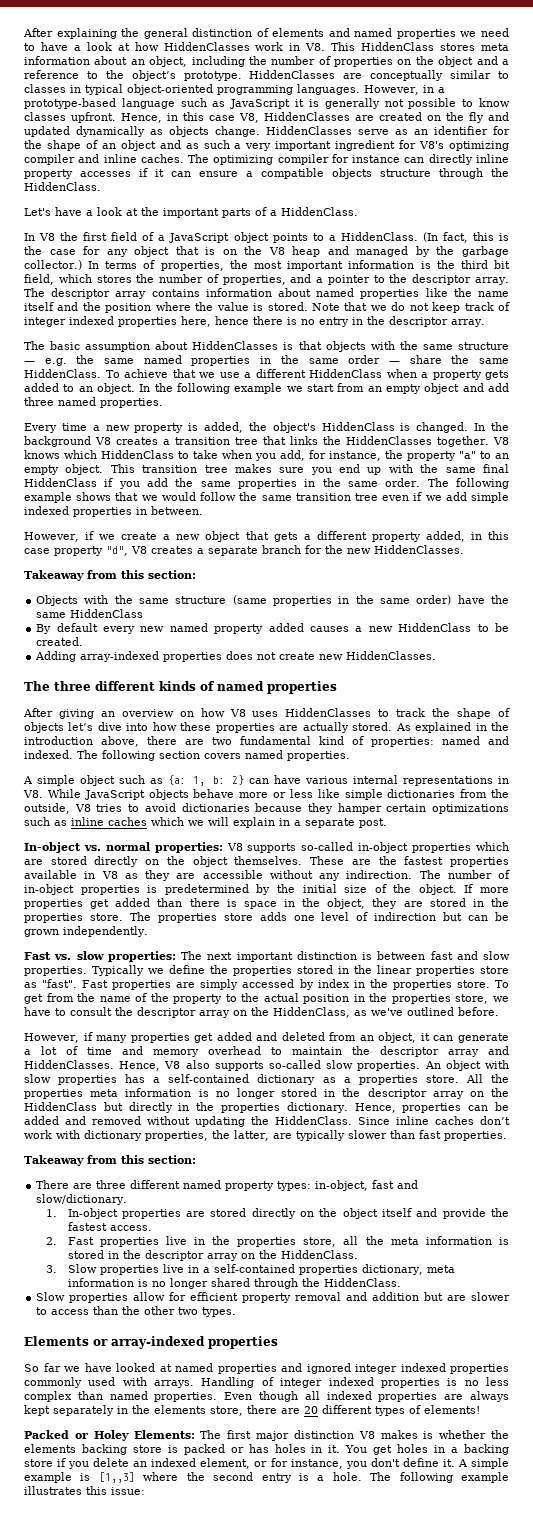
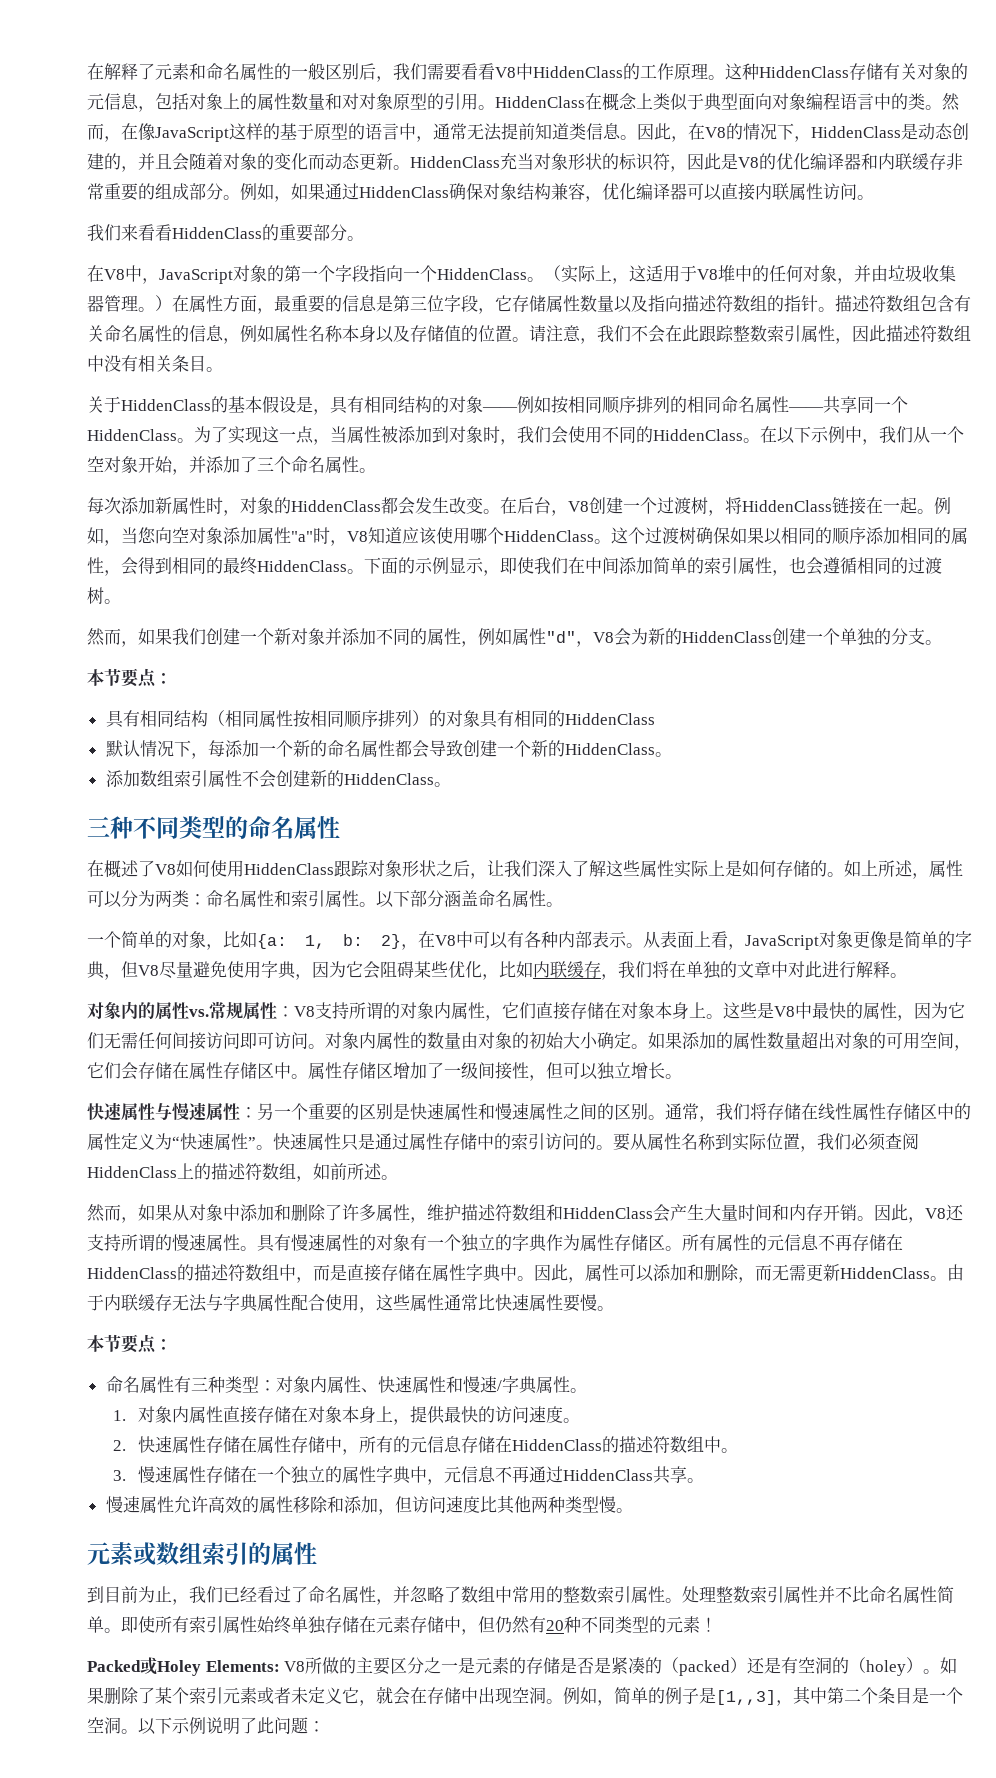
- After explaining the general distinction of elements and named properties we need to have a look at how HiddenClasses work in V8. This HiddenClass stores meta information about an object, including the number of properties on the object and a reference to the object’s prototype. HiddenClasses are conceptually similar to classes in typical object-oriented programming languages. However, in a prototype-based language such as JavaScript it is generally not possible to know classes upfront. Hence, in this case V8, HiddenClasses are created on the fly and updated dynamically as objects change. HiddenClasses serve as an identifier for the shape of an object and as such a very important ingredient for V8's optimizing compiler and inline caches. The optimizing compiler for instance can directly inline property accesses if it can ensure a compatible objects structure through the HiddenClass.
- Let's have a look at the important parts of a HiddenClass.
- In V8 the first field of a JavaScript object points to a HiddenClass. (In fact, this is the case for any object that is on the V8 heap and managed by the garbage collector.) In terms of properties, the most important information is the third bit field, which stores the number of properties, and a pointer to the descriptor array. The descriptor array contains information about named properties like the name itself and the position where the value is stored. Note that we do not keep track of integer indexed properties here, hence there is no entry in the descriptor array.
- The basic assumption about HiddenClasses is that objects with the same structure — e.g. the same named properties in the same order — share the same HiddenClass. To achieve that we use a different HiddenClass when a property gets added to an object. In the following example we start from an empty object and add three named properties.
- Every time a new property is added, the object's HiddenClass is changed. In the background V8 creates a transition tree that links the HiddenClasses together. V8 knows which HiddenClass to take when you add, for instance, the property "a" to an empty object. This transition tree makes sure you end up with the same final HiddenClass if you add the same properties in the same order. The following example shows that we would follow the same transition tree even if we add simple indexed properties in between.
- However, if we create a new object that gets a different property added, in this case property "d", V8 creates a separate branch for the new HiddenClasses.
- Takeaway from this section:
- Objects with the same structure (same properties in the same order) have the same HiddenClass
- By default every new named property added causes a new HiddenClass to be created.
- Adding array-indexed properties does not create new HiddenClasses.
- The three different kinds of named properties
- After giving an overview on how V8 uses HiddenClasses to track the shape of objects let’s dive into how these properties are actually stored. As explained in the introduction above, there are two fundamental kind of properties: named and indexed. The following section covers named properties.
- A simple object such as {a: 1, b: 2} can have various internal representations in V8. While JavaScript objects behave more or less like simple dictionaries from the outside, V8 tries to avoid dictionaries because they hamper certain optimizations such as inline caches which we will explain in a separate post.
- In-object vs. normal properties: V8 supports so-called in-object properties which are stored directly on the object themselves. These are the fastest properties available in V8 as they are accessible without any indirection. The number of in-object properties is predetermined by the initial size of the object. If more properties get added than there is space in the object, they are stored in the properties store. The properties store adds one level of indirection but can be grown independently.
- Fast vs. slow properties: The next important distinction is between fast and slow properties. Typically we define the properties stored in the linear properties store as "fast". Fast properties are simply accessed by index in the properties store. To get from the name of the property to the actual position in the properties store, we have to consult the descriptor array on the HiddenClass, as we've outlined before.
- However, if many properties get added and deleted from an object, it can generate a lot of time and memory overhead to maintain the descriptor array and HiddenClasses. Hence, V8 also supports so-called slow properties. An object with slow properties has a self-contained dictionary as a properties store. All the properties meta information is no longer stored in the descriptor array on the HiddenClass but directly in the properties dictionary. Hence, properties can be added and removed without updating the HiddenClass. Since inline caches don’t work with dictionary properties, the latter, are typically slower than fast properties.
- Takeaway from this section:
- There are three different named property types: in-object, fast and slow/dictionary.
- 1. In-object properties are stored directly on the object itself and provide the fastest access.
- 2. Fast properties live in the properties store, all the meta information is stored in the descriptor array on the HiddenClass.
- 3. Slow properties live in a self-contained properties dictionary, meta information is no longer shared through the HiddenClass.
- Slow properties allow for efficient property removal and addition but are slower to access than the other two types.
- Elements or array-indexed properties
- So far we have looked at named properties and ignored integer indexed properties commonly used with arrays. Handling of integer indexed properties is no less complex than named properties. Even though all indexed properties are always kept separately in the elements store, there are 20 different types of elements!
+ 在解释了元素和命名属性的一般区别后，我们需要看看V8中HiddenClass的工作原理。这种HiddenClass存储有关对象的元信息，包括对象上的属性数量和对对象原型的引用。HiddenClass在概念上类似于典型面向对象编程语言中的类。然而，在像JavaScript这样的基于原型的语言中，通常无法提前知道类信息。因此，在V8的情况下，HiddenClass是动态创建的，并且会随着对象的变化而动态更新。HiddenClass充当对象形状的标识符，因此是V8的优化编译器和内联缓存非常重要的组成部分。例如，如果通过HiddenClass确保对象结构兼容，优化编译器可以直接内联属性访问。
+ 我们来看看HiddenClass的重要部分。
+ 在V8中，JavaScript对象的第一个字段指向一个HiddenClass。（实际上，这适用于V8堆中的任何对象，并由垃圾收集器管理。）在属性方面，最重要的信息是第三位字段，它存储属性数量以及指向描述符数组的指针。描述符数组包含有关命名属性的信息，例如属性名称本身以及存储值的位置。请注意，我们不会在此跟踪整数索引属性，因此描述符数组中没有相关条目。
+ 关于HiddenClass的基本假设是，具有相同结构的对象——例如按相同顺序排列的相同命名属性——共享同一个HiddenClass。为了实现这一点，当属性被添加到对象时，我们会使用不同的HiddenClass。在以下示例中，我们从一个空对象开始，并添加了三个命名属性。
+ 每次添加新属性时，对象的HiddenClass都会发生改变。在后台，V8创建一个过渡树，将HiddenClass链接在一起。例如，当您向空对象添加属性"a"时，V8知道应该使用哪个HiddenClass。这个过渡树确保如果以相同的顺序添加相同的属性，会得到相同的最终HiddenClass。下面的示例显示，即使我们在中间添加简单的索引属性，也会遵循相同的过渡树。
+ 然而，如果我们创建一个新对象并添加不同的属性，例如属性"d"，V8会为新的HiddenClass创建一个单独的分支。
+ 本节要点：
+ 具有相同结构（相同属性按相同顺序排列）的对象具有相同的HiddenClass
+ 默认情况下，每添加一个新的命名属性都会导致创建一个新的HiddenClass。
+ 添加数组索引属性不会创建新的HiddenClass。
+ 三种不同类型的命名属性
+ 在概述了V8如何使用HiddenClass跟踪对象形状之后，让我们深入了解这些属性实际上是如何存储的。如上所述，属性可以分为两类：命名属性和索引属性。以下部分涵盖命名属性。
+ 一个简单的对象，比如{a: 1, b: 2}，在V8中可以有各种内部表示。从表面上看，JavaScript对象更像是简单的字典，但V8尽量避免使用字典，因为它会阻碍某些优化，比如内联缓存，我们将在单独的文章中对此进行解释。
+ 对象内的属性vs.常规属性：V8支持所谓的对象内属性，它们直接存储在对象本身上。这些是V8中最快的属性，因为它们无需任何间接访问即可访问。对象内属性的数量由对象的初始大小确定。如果添加的属性数量超出对象的可用空间，它们会存储在属性存储区中。属性存储区增加了一级间接性，但可以独立增长。
+ 快速属性与慢速属性：另一个重要的区别是快速属性和慢速属性之间的区别。通常，我们将存储在线性属性存储区中的属性定义为“快速属性”。快速属性只是通过属性存储中的索引访问的。要从属性名称到实际位置，我们必须查阅HiddenClass上的描述符数组，如前所述。
+ 然而，如果从对象中添加和删除了许多属性，维护描述符数组和HiddenClass会产生大量时间和内存开销。因此，V8还支持所谓的慢速属性。具有慢速属性的对象有一个独立的字典作为属性存储区。所有属性的元信息不再存储在HiddenClass的描述符数组中，而是直接存储在属性字典中。因此，属性可以添加和删除，而无需更新HiddenClass。由于内联缓存无法与字典属性配合使用，这些属性通常比快速属性要慢。
+ 本节要点：
+ 命名属性有三种类型：对象内属性、快速属性和慢速/字典属性。
+ 1.对象内属性直接存储在对象本身上，提供最快的访问速度。
+ 2.快速属性存储在属性存储中，所有的元信息存储在HiddenClass的描述符数组中。
+ 3.慢速属性存储在一个独立的属性字典中，元信息不再通过HiddenClass共享。
+ 慢速属性允许高效的属性移除和添加，但访问速度比其他两种类型慢。
+ 元素或数组索引的属性
+ 到目前为止，我们已经看过了命名属性，并忽略了数组中常用的整数索引属性。处理整数索引属性并不比命名属性简单。即使所有索引属性始终单独存储在元素存储中，但仍然有20种不同类型的元素！
- Packed or Holey Elements: The first major distinction V8 makes is whether the elements backing store is packed or has holes in it. You get holes in a backing store if you delete an indexed element, or for instance, you don't define it. A simple example is [1,,3] where the second entry is a hole. The following example illustrates this issue:
+ Packed或Holey Elements: V8所做的主要区分之一是元素的存储是否是紧凑的（packed）还是有空洞的（holey）。如果删除了某个索引元素或者未定义它，就会在存储中出现空洞。例如，简单的例子是[1,,3]，其中第二个条目是一个空洞。以下示例说明了此问题：

